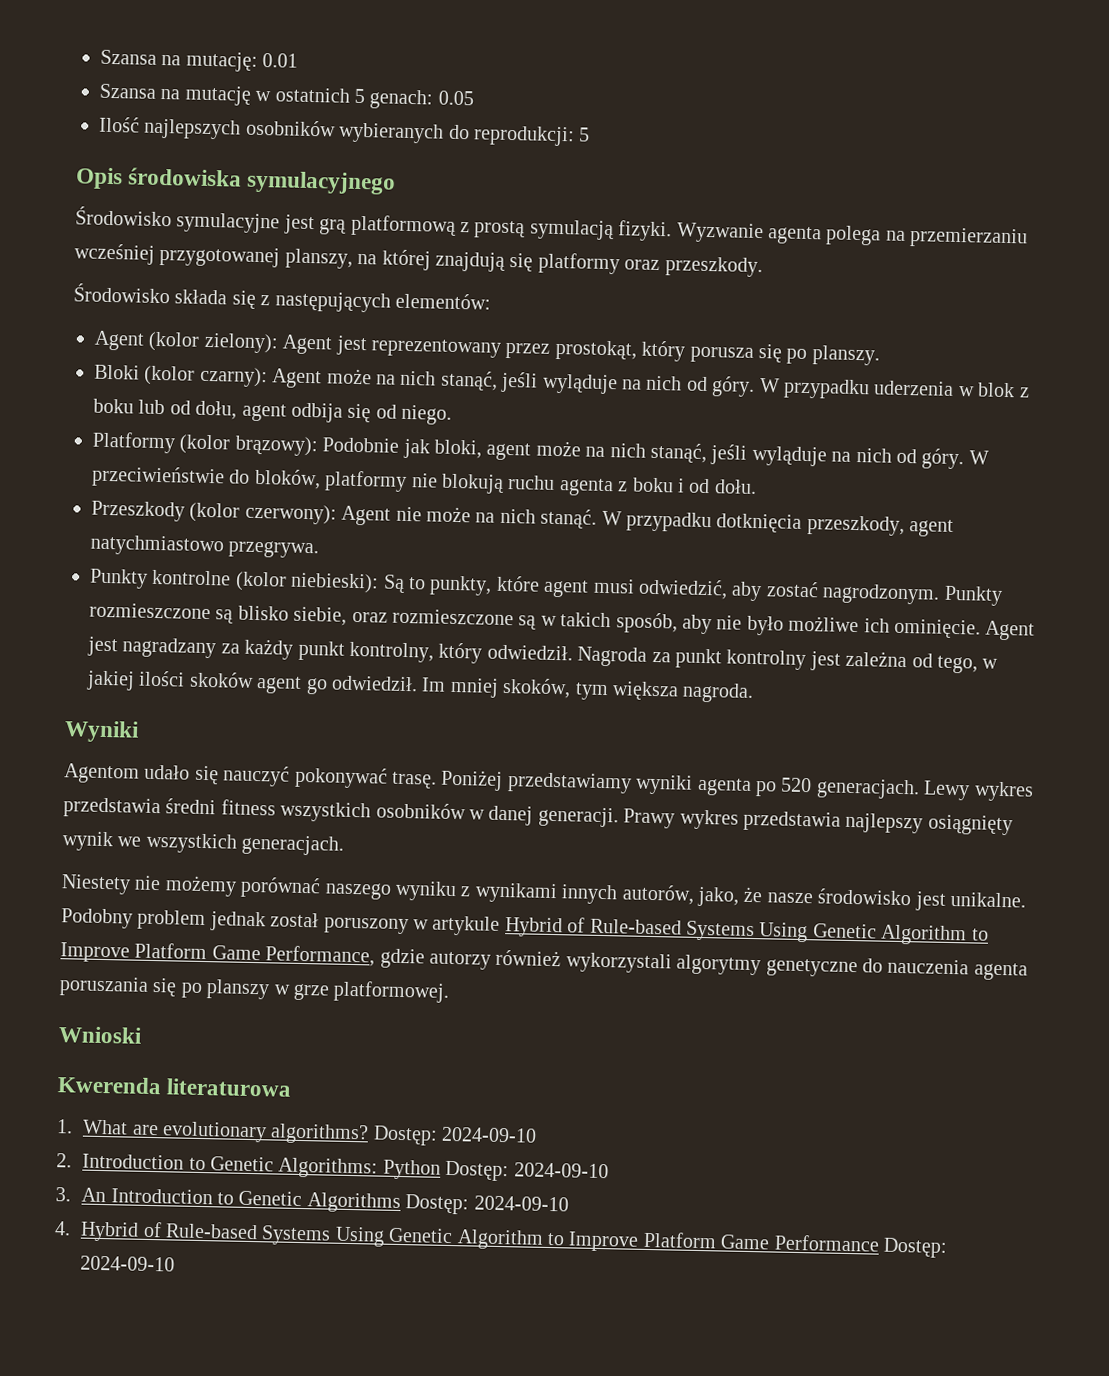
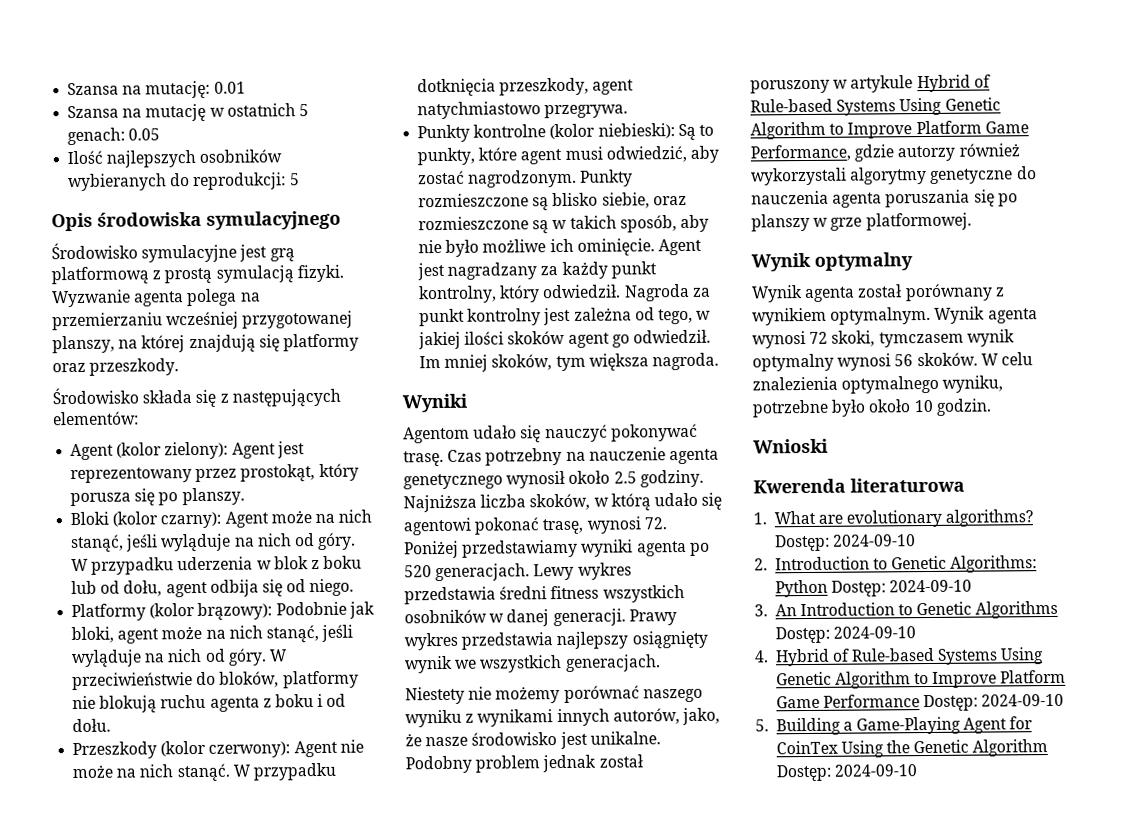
- Poniżej przedstawiamy wyniki agenta po 520 generacjach.
+ Czas potrzebny na nauczenie agenta genetycznego wynosił około 2.5 godziny. Najniższa liczba skoków, w którą udało się agentowi pokonać trasę, wynosi 72. Poniżej przedstawiamy wyniki agenta po 520 generacjach.
+ Wynik optymalny
+ Wynik agenta został porównany z wynikiem optymalnym. Wynik agenta wynosi 72 skoki, tymczasem wynik optymalny wynosi 56 skoków. W celu znalezienia optymalnego wyniku, potrzebne było około 10 godzin.
+ 5. Building a Game-Playing Agent for CoinTex Using the Genetic Algorithm Dostęp: 2024-09-10

